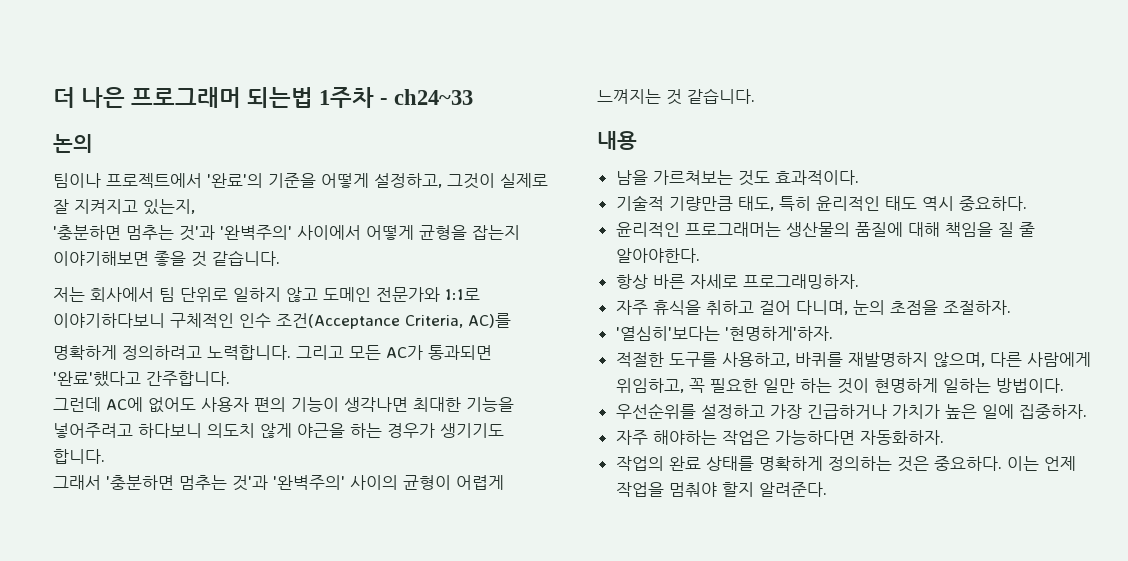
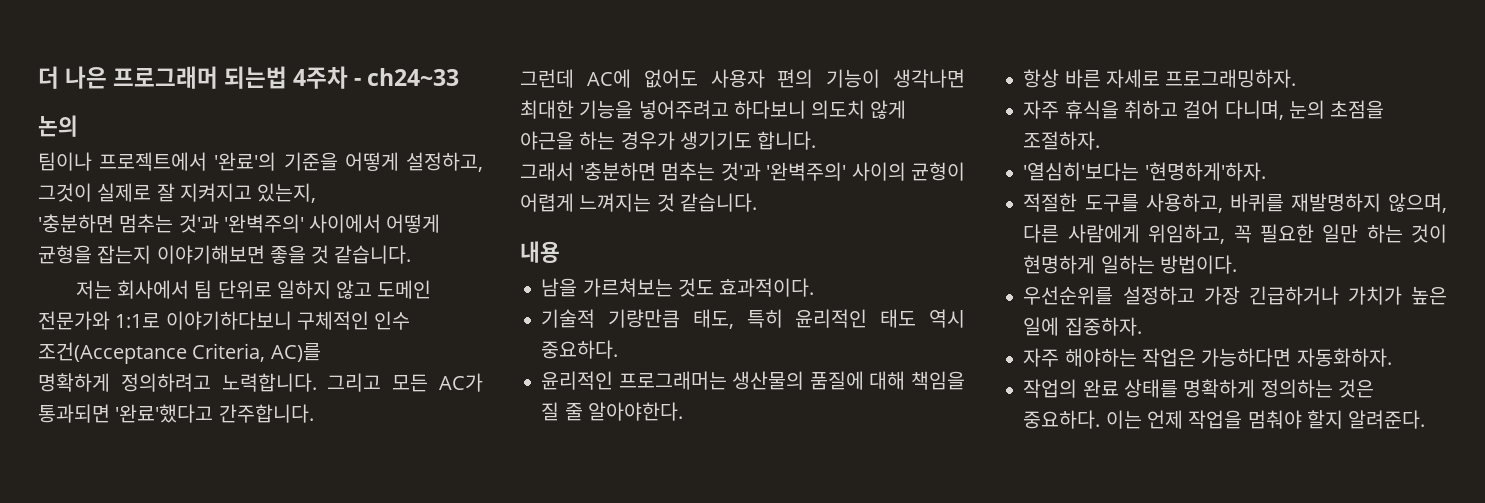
- 더 나은 프로그래머 되는법 1주차 - ch24~33
+ 더 나은 프로그래머 되는법 4주차 - ch24~33

